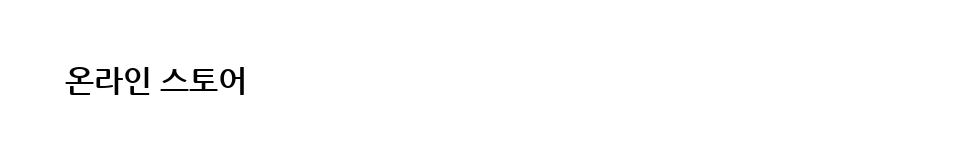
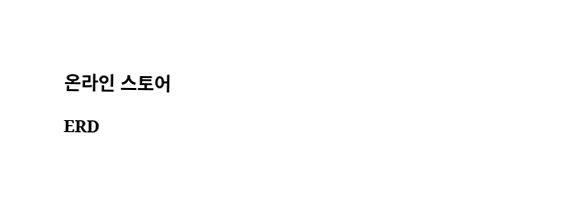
+ ERD

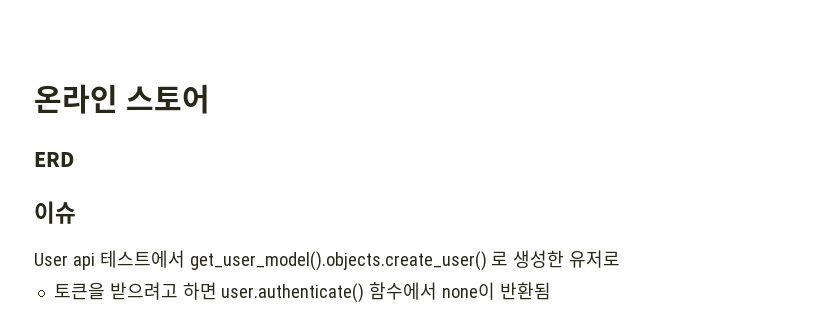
+ 이슈
+ User api 테스트에서 get_user_model().objects.create_user() 로 생성한 유저로
+ 토큰을 받으려고 하면 user.authenticate() 함수에서 none이 반환됨

